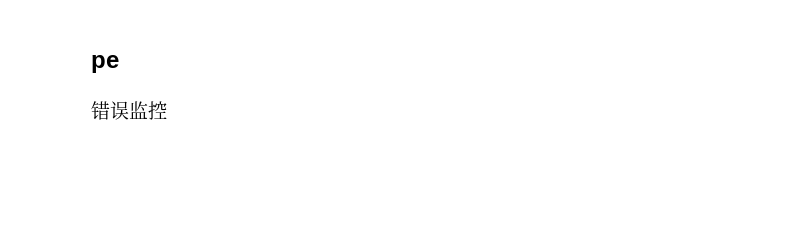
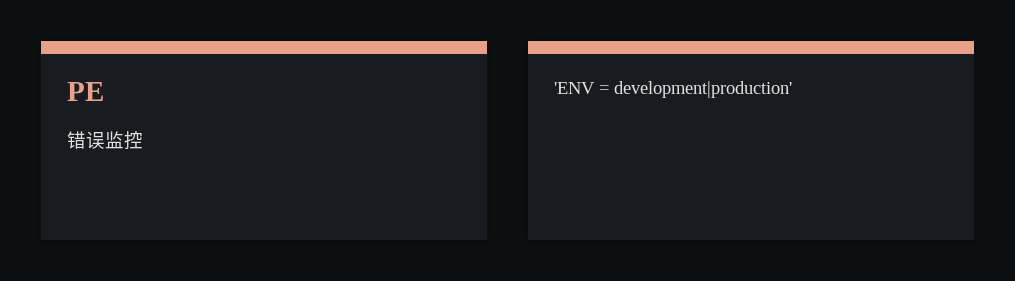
- pe
+ PE
+ 'ENV = development|production'

